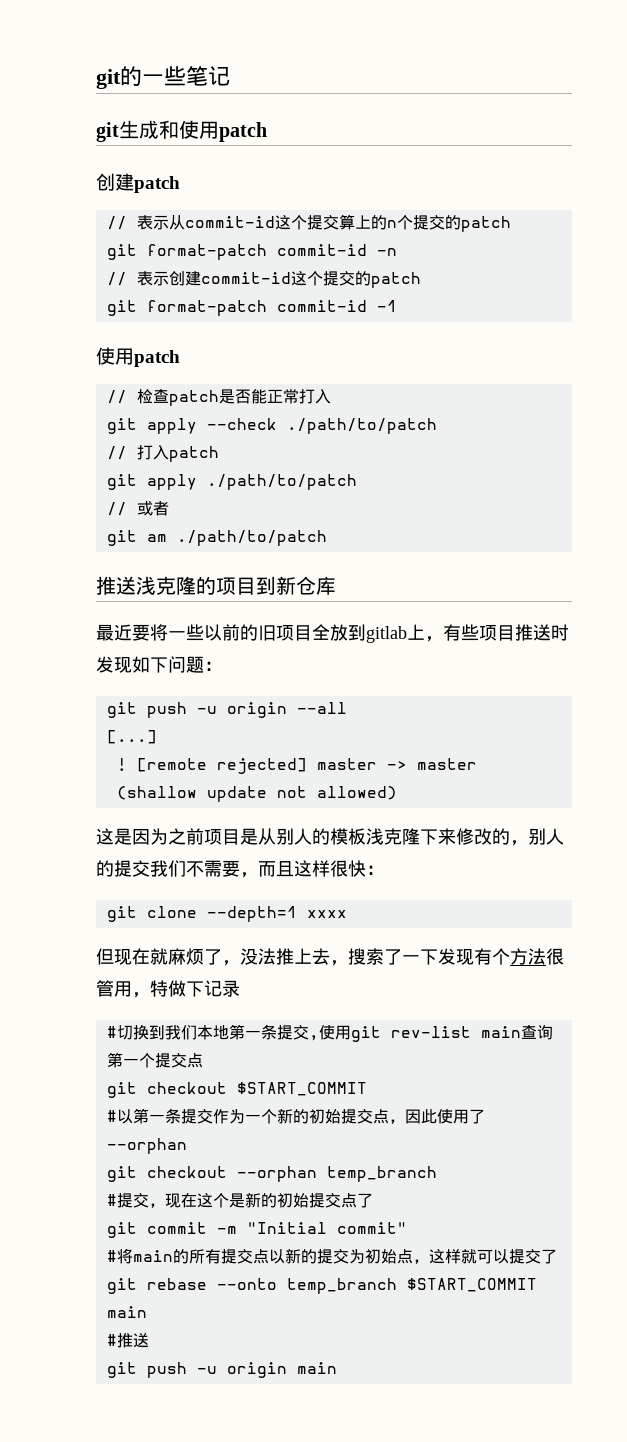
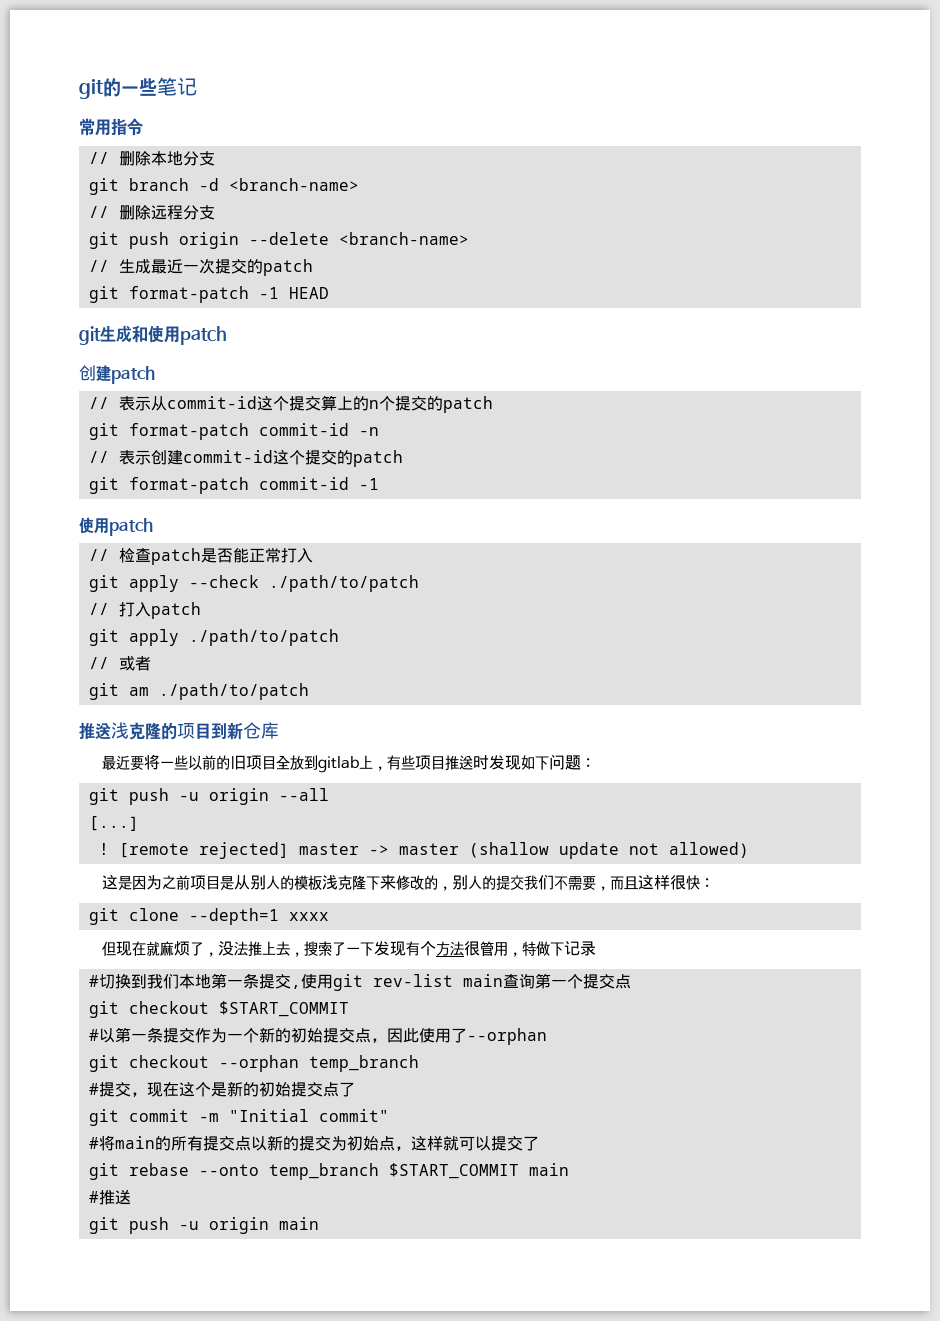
+ 常用指令
+ // 删除本地分支
+ git branch -d <branch-name>
+ // 删除远程分支
+ git push origin --delete <branch-name>
+ // 生成最近一次提交的patch
+ git format-patch -1 HEAD

